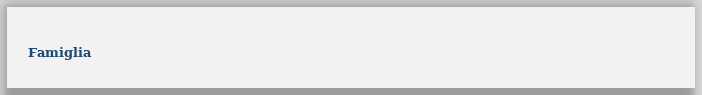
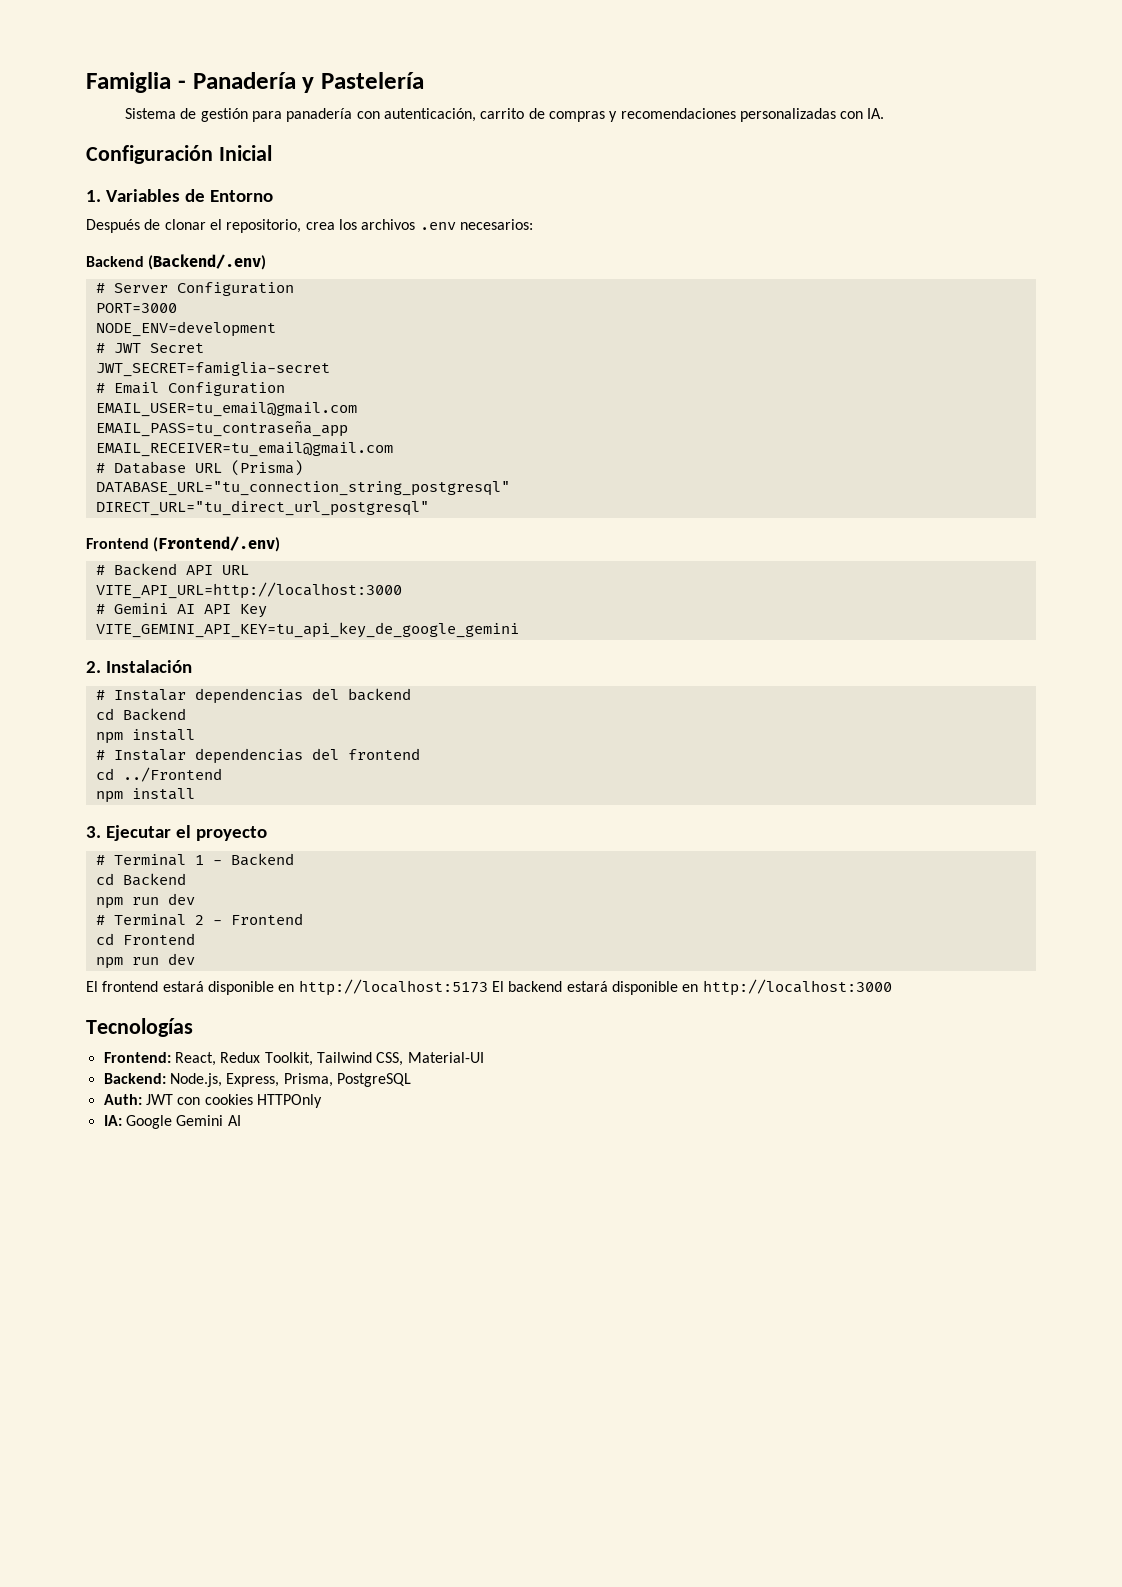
- Famiglia
+ Famiglia - Panadería y Pastelería
+ Sistema de gestión para panadería con autenticación, carrito de compras y recomendaciones personalizadas con IA.
+ Configuración Inicial
+ 1. Variables de Entorno
+ Después de clonar el repositorio, crea los archivos .env necesarios:
+ Backend (Backend/.env)
+ # Server Configuration
+ PORT=3000
+ NODE_ENV=development
+ # JWT Secret
+ JWT_SECRET=famiglia-secret
+ # Email Configuration
+ EMAIL_USER=tu_email@gmail.com
+ EMAIL_PASS=tu_contraseña_app
+ EMAIL_RECEIVER=tu_email@gmail.com
+ # Database URL (Prisma)
+ DATABASE_URL="tu_connection_string_postgresql"
+ DIRECT_URL="tu_direct_url_postgresql"
+ Frontend (Frontend/.env)
+ # Backend API URL
+ VITE_API_URL=http://localhost:3000
+ # Gemini AI API Key
+ VITE_GEMINI_API_KEY=tu_api_key_de_google_gemini
+ 2. Instalación
+ # Instalar dependencias del backend
+ cd Backend
+ npm install
+ # Instalar dependencias del frontend
+ cd ../Frontend
+ npm install
+ 3. Ejecutar el proyecto
+ # Terminal 1 - Backend
+ cd Backend
+ npm run dev
+ # Terminal 2 - Frontend
+ cd Frontend
+ npm run dev
+ El frontend estará disponible en http://localhost:5173 El backend estará disponible en http://localhost:3000
+ Tecnologías
+ Frontend: React, Redux Toolkit, Tailwind CSS, Material-UI
+ Backend: Node.js, Express, Prisma, PostgreSQL
+ Auth: JWT con cookies HTTPOnly
+ IA: Google Gemini AI

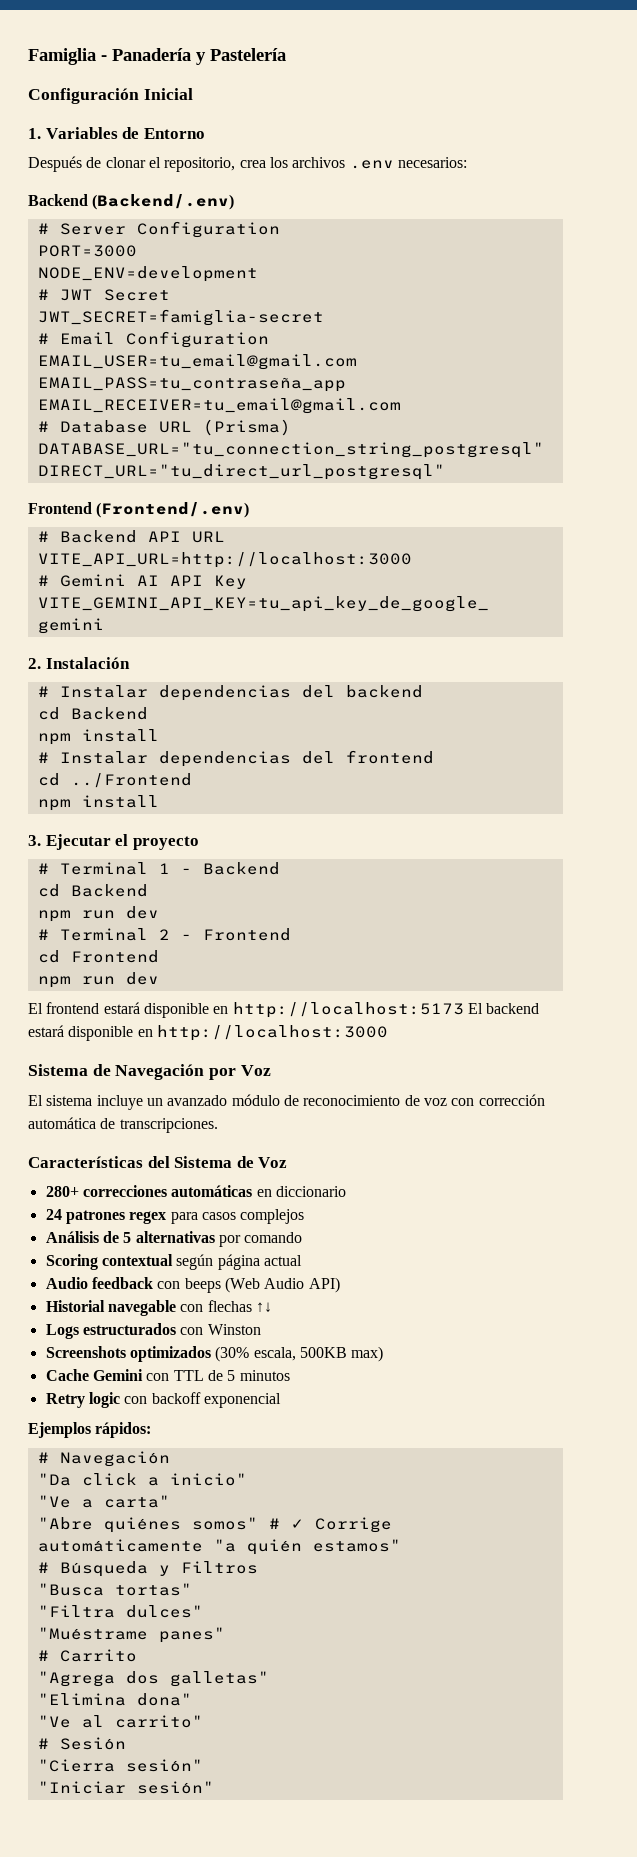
- Sistema de gestión para panadería con autenticación, carrito de compras y recomendaciones personalizadas con IA.
- Tecnologías
- Frontend: React, Redux Toolkit, Tailwind CSS, Material-UI
- Backend: Node.js, Express, Prisma, PostgreSQL
- Auth: JWT con cookies HTTPOnly
- IA: Google Gemini AI
+ Sistema de Navegación por Voz
+ El sistema incluye un avanzado módulo de reconocimiento de voz con corrección automática de transcripciones.
+ Características del Sistema de Voz
+ 280+ correcciones automáticas en diccionario
+ 24 patrones regex para casos complejos
+ Análisis de 5 alternativas por comando
+ Scoring contextual según página actual
+ Audio feedback con beeps (Web Audio API)
+ Historial navegable con flechas ↑↓
+ Logs estructurados con Winston
+ Screenshots optimizados (30% escala, 500KB max)
+ Cache Gemini con TTL de 5 minutos
+ Retry logic con backoff exponencial
+ Ejemplos rápidos:
+ # Navegación
+ "Da click a inicio"
+ "Ve a carta"
+ "Abre quiénes somos" # ✓ Corrige automáticamente "a quién estamos"
+ # Búsqueda y Filtros
+ "Busca tortas"
+ "Filtra dulces"
+ "Muéstrame panes"
+ # Carrito
+ "Agrega dos galletas"
+ "Elimina dona"
+ "Ve al carrito"
+ # Sesión
+ "Cierra sesión"
+ "Iniciar sesión"

